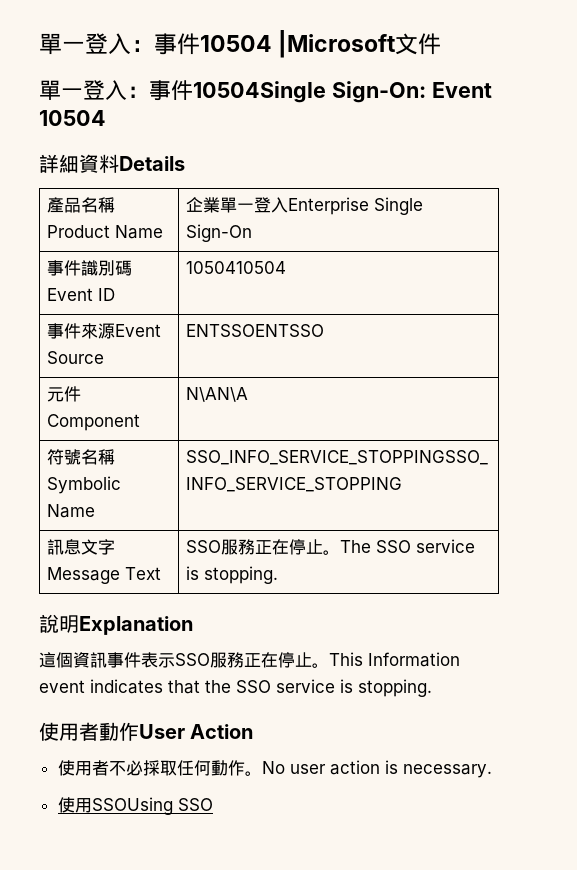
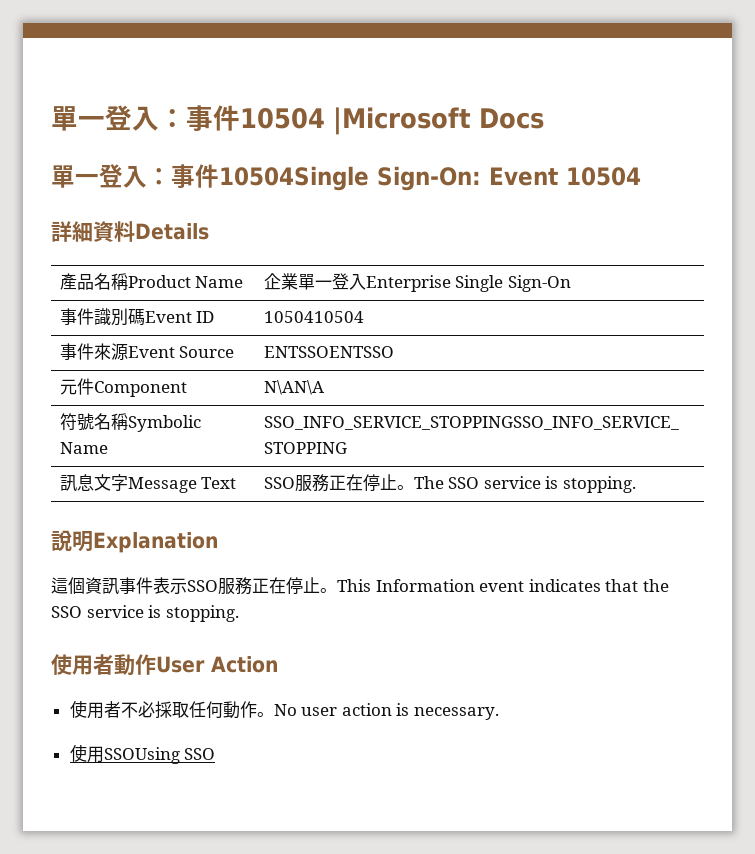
- 單一登入：事件10504 |Microsoft文件
+ 單一登入：事件10504 |Microsoft Docs

